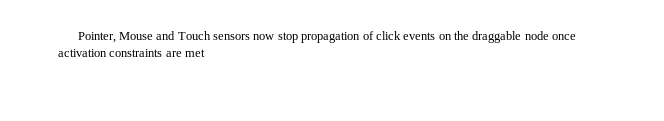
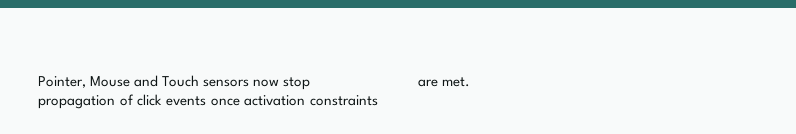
- Pointer, Mouse and Touch sensors now stop propagation of click events on the draggable node once activation constraints are met
+ Pointer, Mouse and Touch sensors now stop propagation of click events once activation constraints are met.

